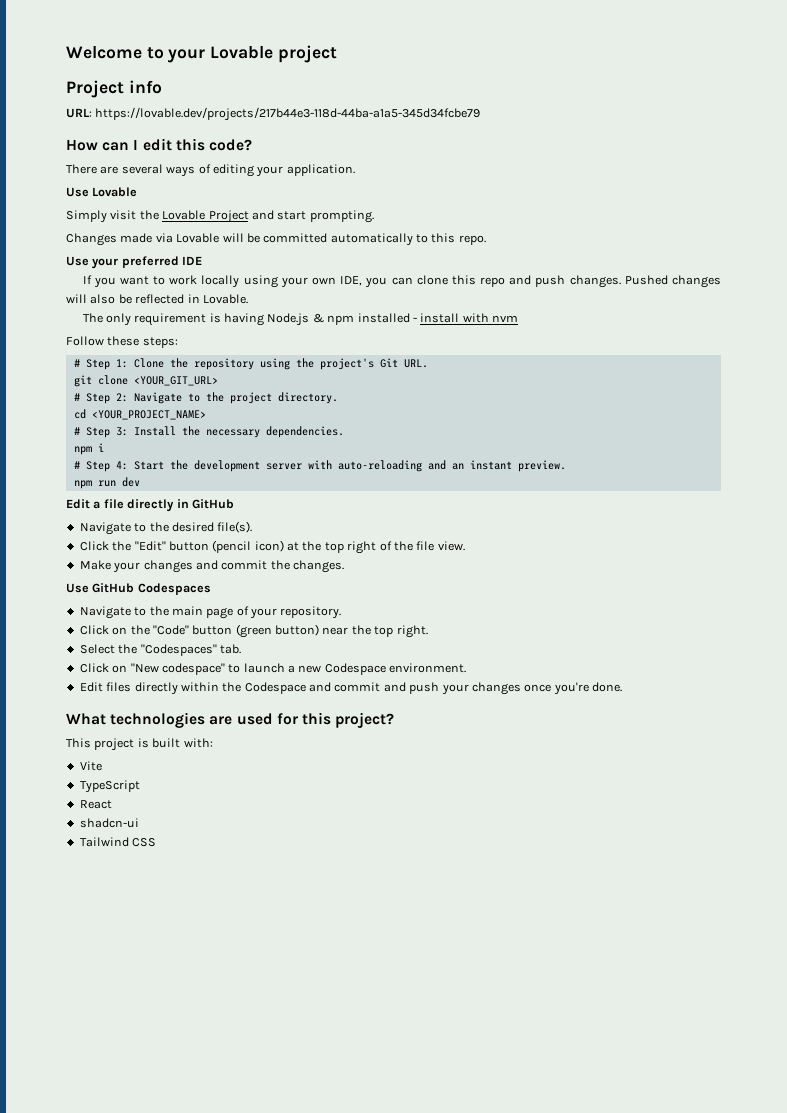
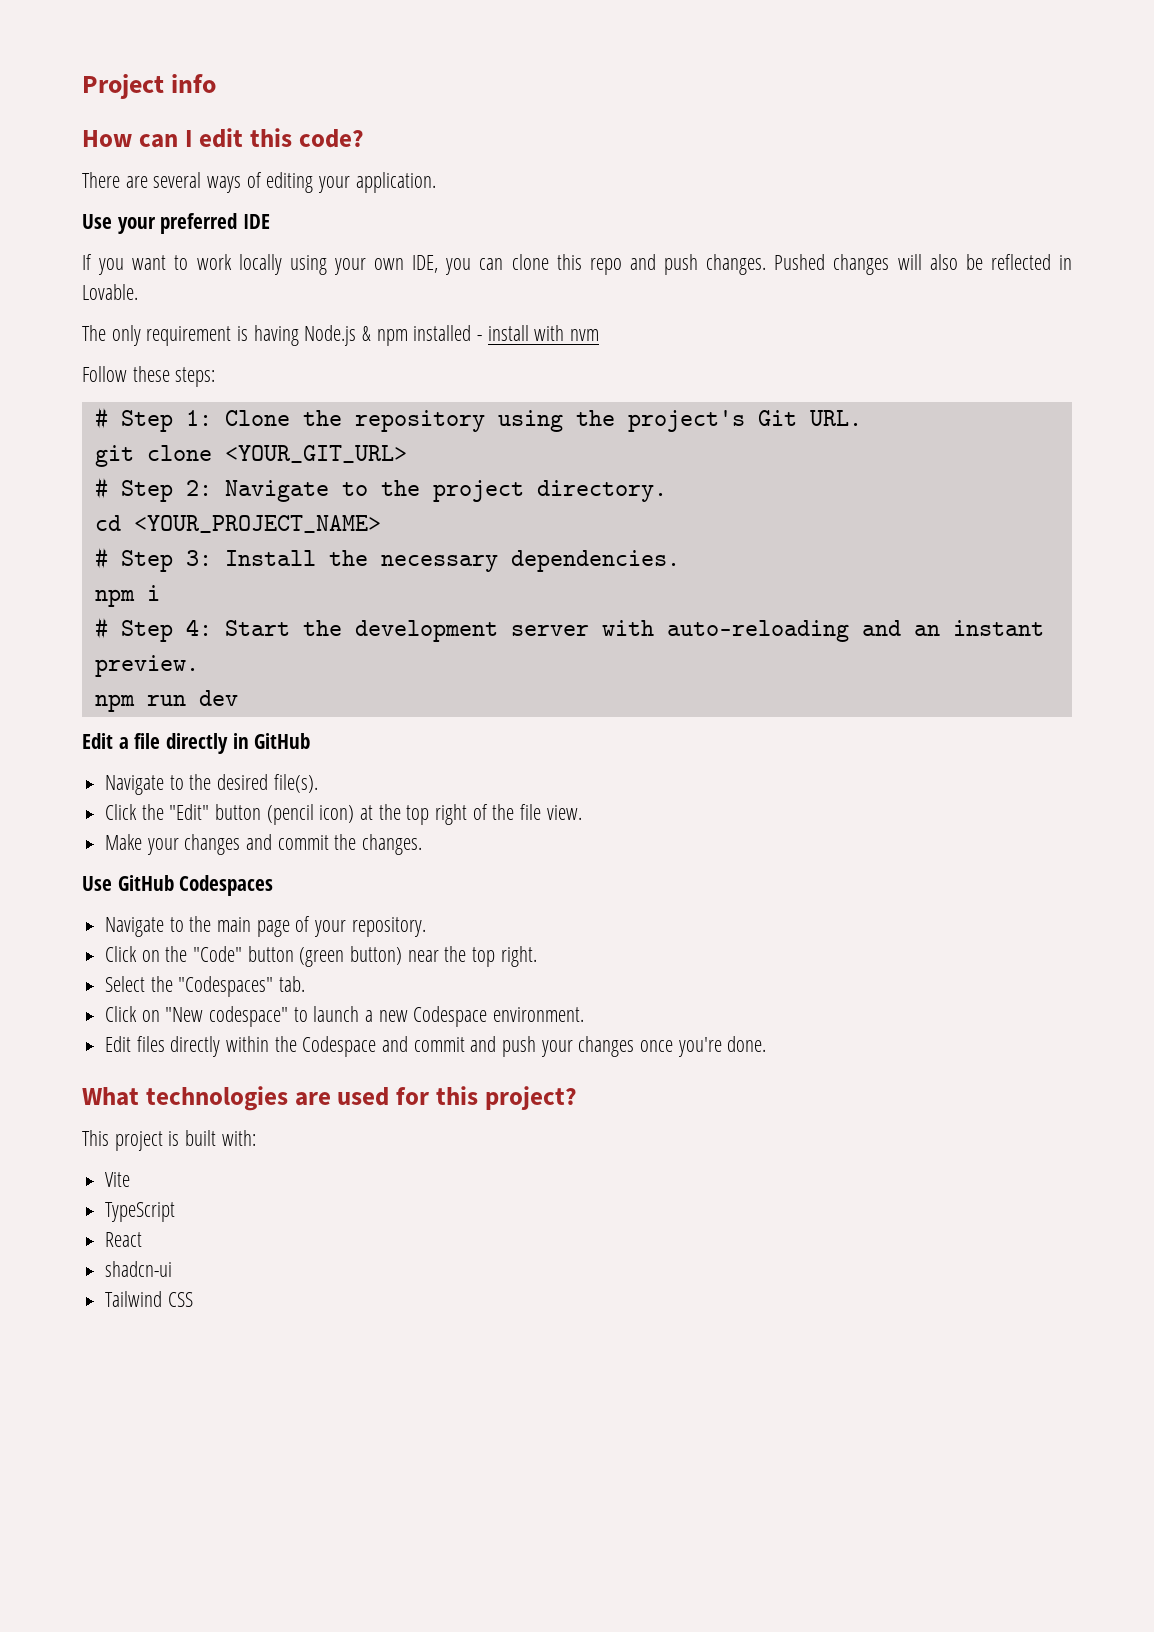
- Welcome to your Lovable project
- URL: https://lovable.dev/projects/217b44e3-118d-44ba-a1a5-345d34fcbe79
- Use Lovable
- Simply visit the Lovable Project and start prompting.
- Changes made via Lovable will be committed automatically to this repo.

